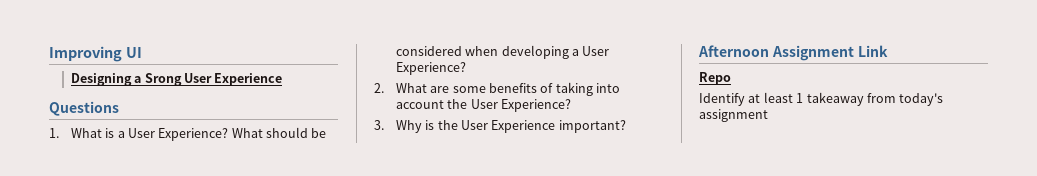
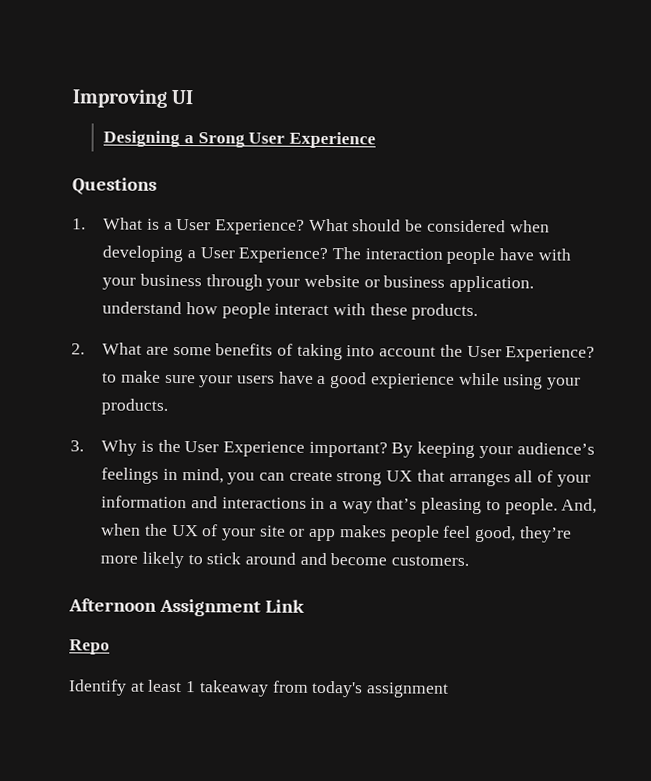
+ The interaction people have with your business through your website or business application. understand how people interact with these products.
- 2. What are some benefits of taking into account the User Experience?
+ 2. What are some benefits of taking into account the User Experience? to make sure your users have a good expierience while using your products.
+ By keeping your audience’s feelings in mind, you can create strong UX that arranges all of your information and interactions in a way that’s pleasing to people. And, when the UX of your site or app makes people feel good, they’re more likely to stick around and become customers.

